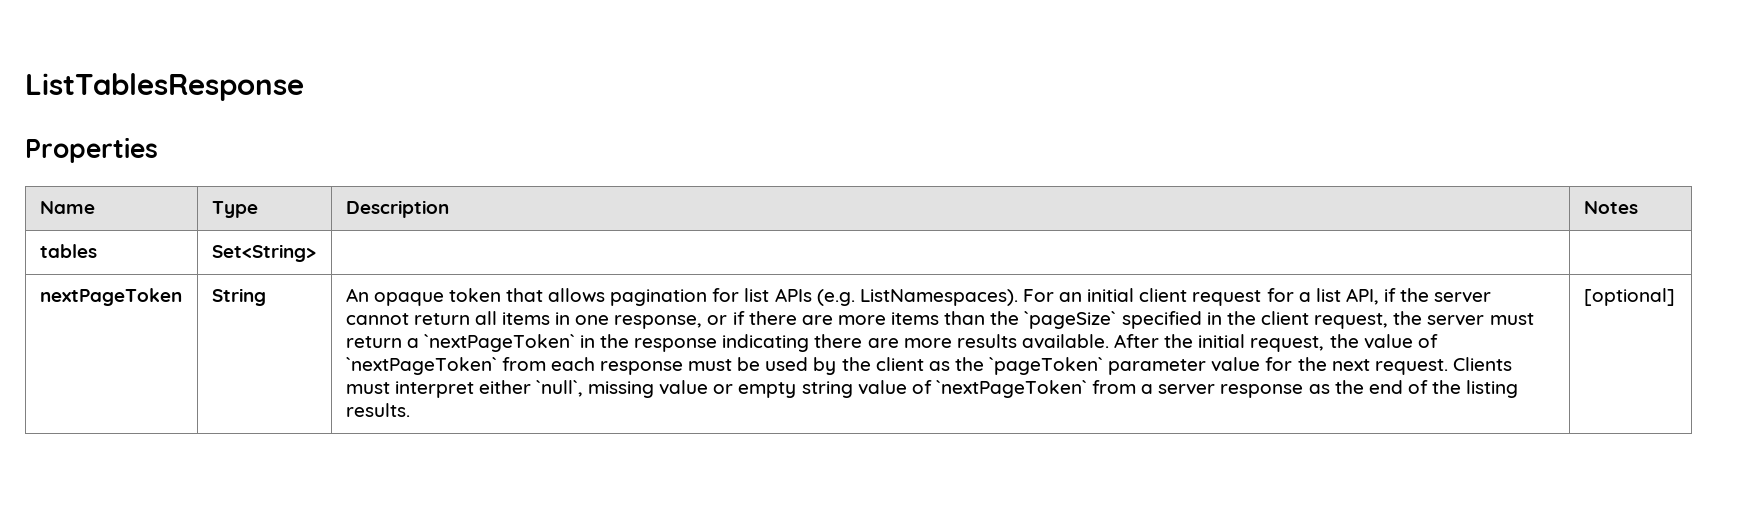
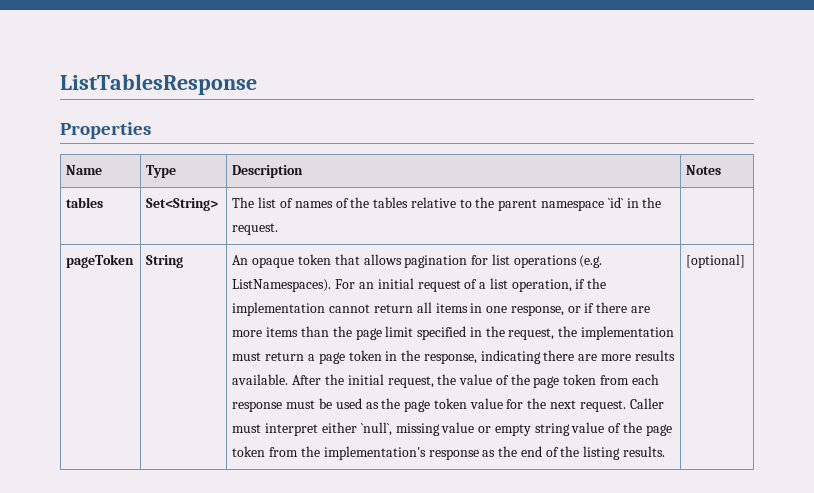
- tables | Set<String> | |
- nextPageToken
+ tables | Set<String> | The list of names of the tables relative to the parent namespace `id` in the request. |
+ pageToken
- An opaque token that allows pagination for list APIs (e.g. ListNamespaces).
+ An opaque token that allows pagination for list operations (e.g. ListNamespaces).
- For an initial client request for a list API, if the server cannot return all items in one response, or if there are more items than the `pageSize` specified in the client request, the server must return a `nextPageToken` in the response indicating there are more results available.
+ For an initial request of a list operation, if the implementation cannot return all items in one response, or if there are more items than the page limit specified in the request, the implementation must return a page token in the response, indicating there are more results available.
- After the initial request, the value of `nextPageToken` from each response must be used by the client as the `pageToken` parameter value for the next request.
+ After the initial request, the value of the page token from each response must be used as the page token value for the next request.
- Clients must interpret either `null`, missing value or empty string value of `nextPageToken` from a server response as the end of the listing results.
+ Caller must interpret either `null`, missing value or empty string value of the page token from the implementation's response as the end of the listing results.

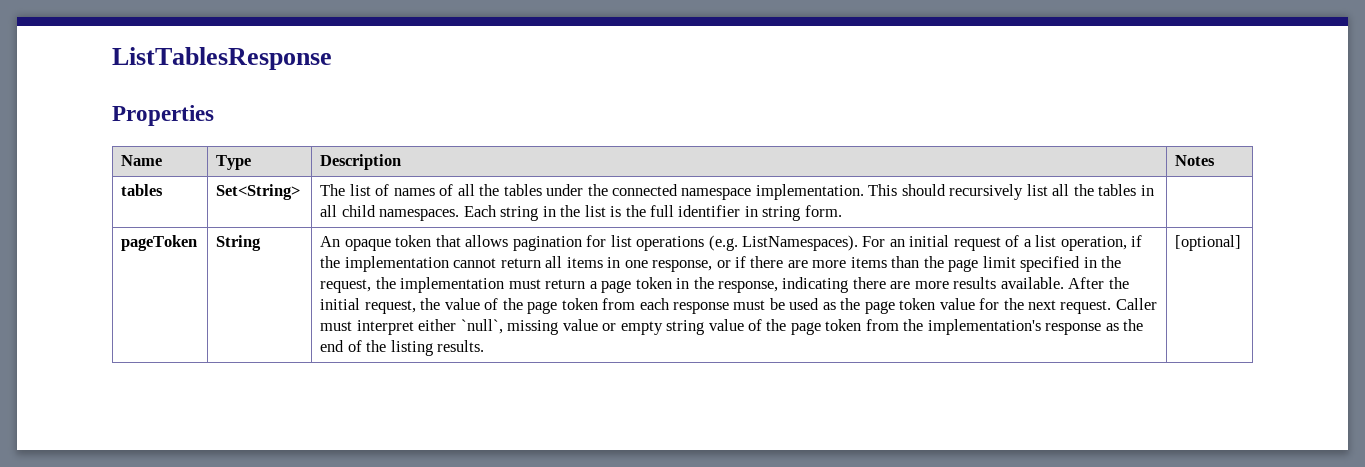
- tables | Set<String> | The list of names of the tables relative to the parent namespace `id` in the request. |
+ tables | Set<String> | The list of names of all the tables under the connected namespace implementation. This should recursively list all the tables in all child namespaces. Each string in the list is the full identifier in string form. |

